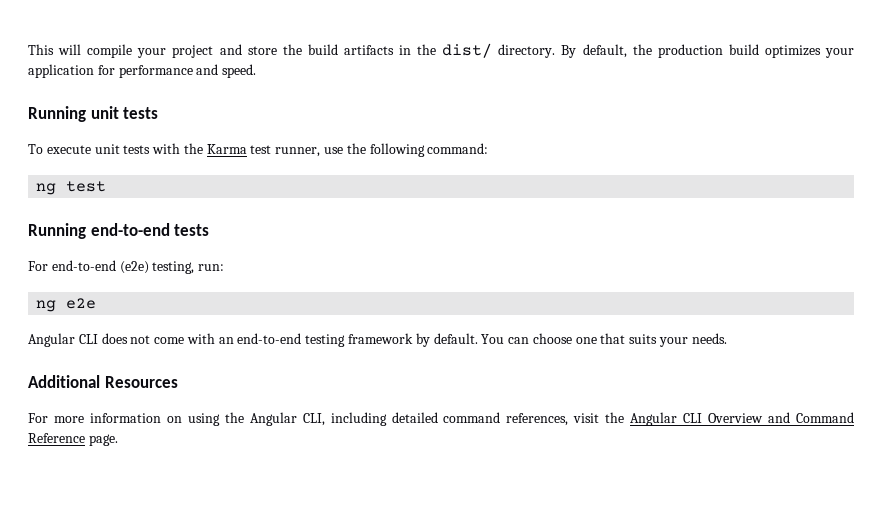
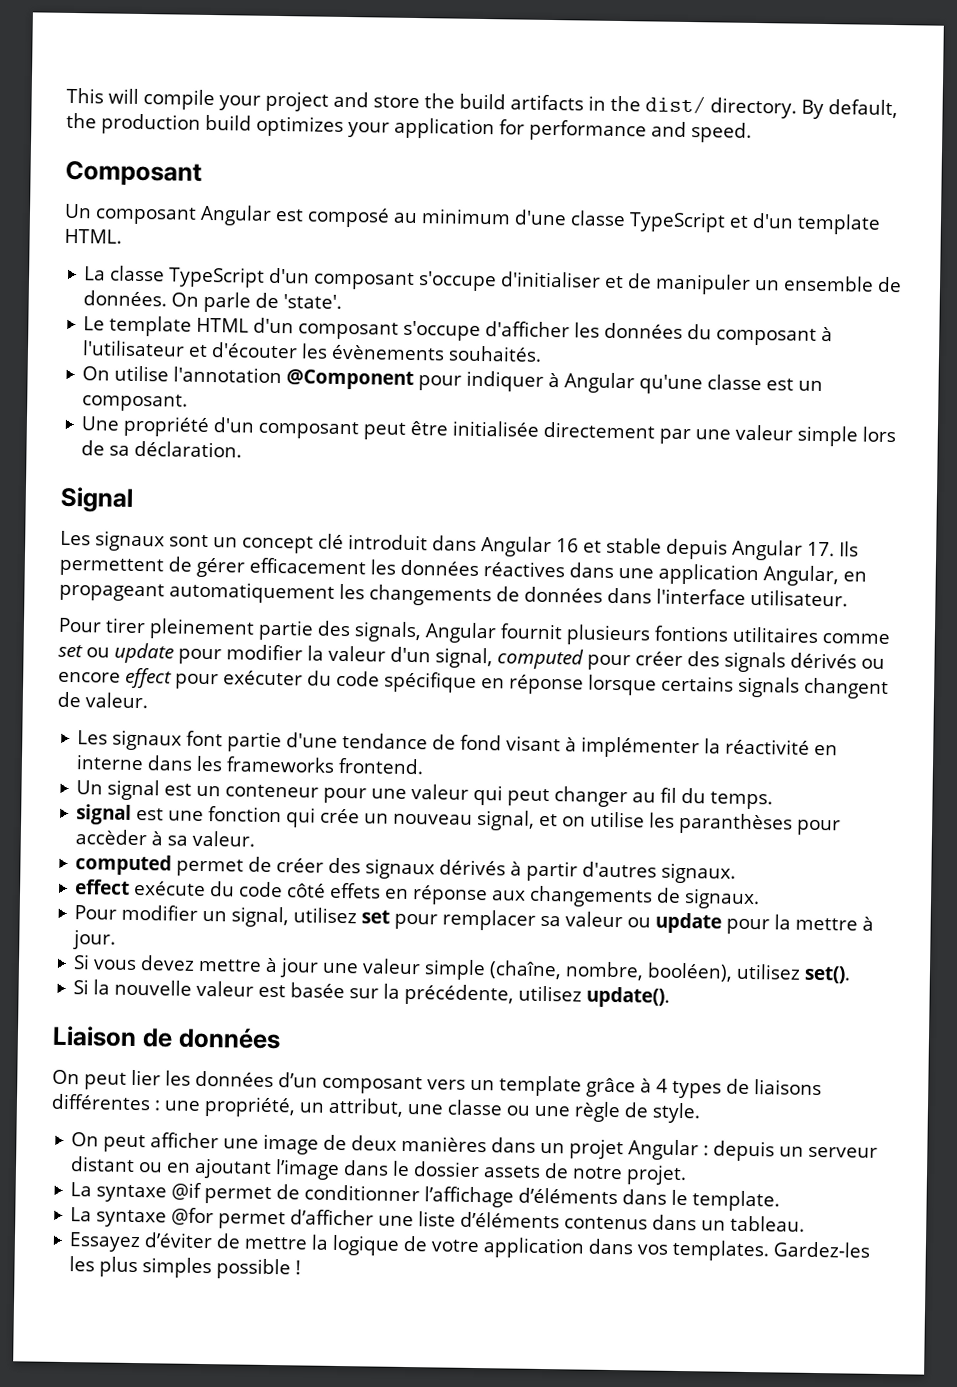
- Running unit tests
- To execute unit tests with the Karma test runner, use the following command:
- ng test
- Running end-to-end tests
- For end-to-end (e2e) testing, run:
- ng e2e
- Angular CLI does not come with an end-to-end testing framework by default. You can choose one that suits your needs.
- Additional Resources
- For more information on using the Angular CLI, including detailed command references, visit the Angular CLI Overview and Command Reference page.
+ Composant
+ Un composant Angular est composé au minimum d'une classe TypeScript et d'un template HTML.
+ La classe TypeScript d'un composant s'occupe d'initialiser et de manipuler un ensemble de données. On parle de 'state'.
+ Le template HTML d'un composant s'occupe d'afficher les données du composant à l'utilisateur et d'écouter les évènements souhaités.
+ On utilise l'annotation @Component pour indiquer à Angular qu'une classe est un composant.
+ Une propriété d'un composant peut être initialisée directement par une valeur simple lors de sa déclaration.
+ Signal
+ Les signaux sont un concept clé introduit dans Angular 16 et stable depuis Angular 17. Ils permettent de gérer efficacement les données réactives dans une application Angular, en propageant automatiquement les changements de données dans l'interface utilisateur.
+ Pour tirer pleinement partie des signals, Angular fournit plusieurs fontions utilitaires comme set ou update pour modifier la valeur d'un signal, computed pour créer des signals dérivés ou encore effect pour exécuter du code spécifique en réponse lorsque certains signals changent de valeur.
+ Les signaux font partie d'une tendance de fond visant à implémenter la réactivité en interne dans les frameworks frontend.
+ Un signal est un conteneur pour une valeur qui peut changer au fil du temps.
+ signal est une fonction qui crée un nouveau signal, et on utilise les paranthèses pour accèder à sa valeur.
+ computed permet de créer des signaux dérivés à partir d'autres signaux.
+ effect exécute du code côté effets en réponse aux changements de signaux.
+ Pour modifier un signal, utilisez set pour remplacer sa valeur ou update pour la mettre à jour.
+ Si vous devez mettre à jour une valeur simple (chaîne, nombre, booléen), utilisez set().
+ Si la nouvelle valeur est basée sur la précédente, utilisez update().
+ Liaison de données
+ On peut lier les données d’un composant vers un template grâce à 4 types de liaisons différentes : une propriété, un attribut, une classe ou une règle de style.
+ On peut afficher une image de deux manières dans un projet Angular : depuis un serveur distant ou en ajoutant l’image dans le dossier assets de notre projet.
+ La syntaxe @if permet de conditionner l’affichage d’éléments dans le template.
+ La syntaxe @for permet d’afficher une liste d’éléments contenus dans un tableau.
+ Essayez d’éviter de mettre la logique de votre application dans vos templates. Gardez-les les plus simples possible !

